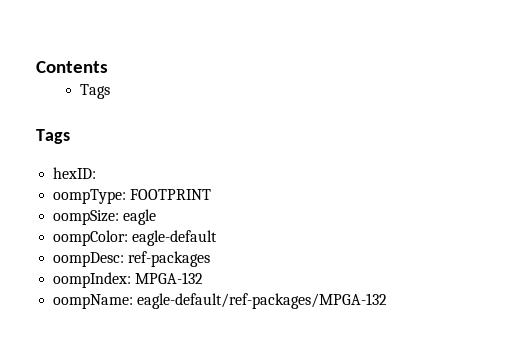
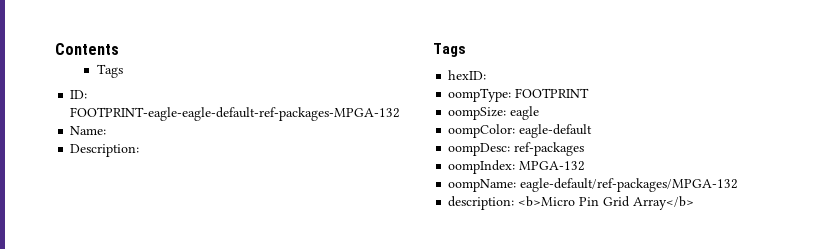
+ ID: FOOTPRINT-eagle-eagle-default-ref-packages-MPGA-132
+ Name:
+ Description:
+ description: <b>Micro Pin Grid Array</b>

